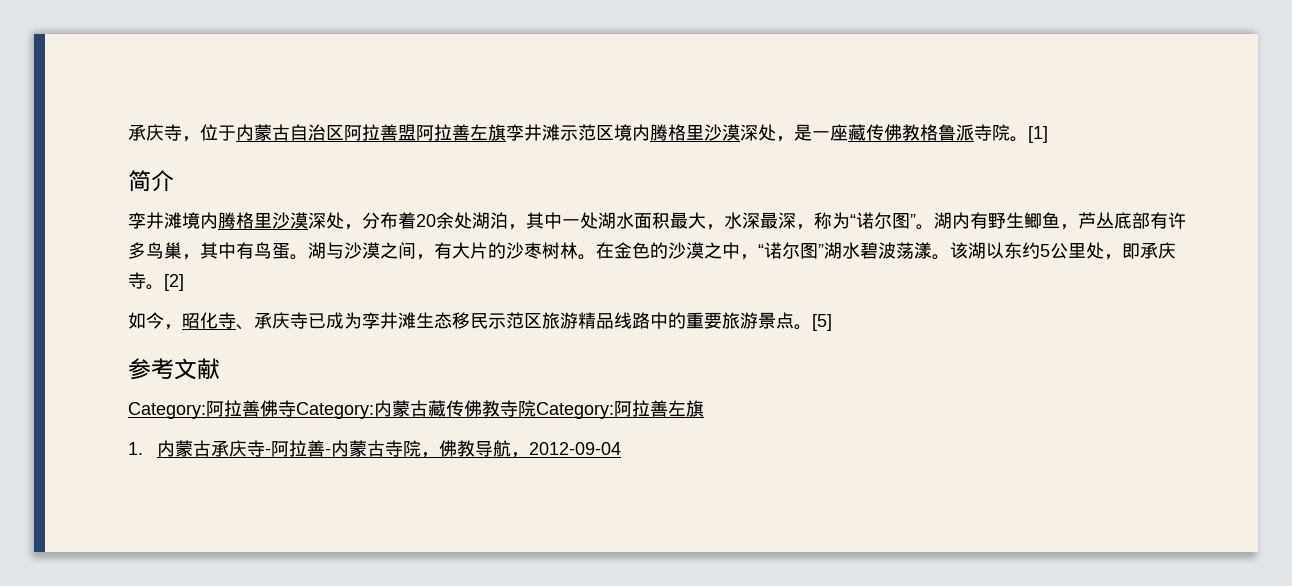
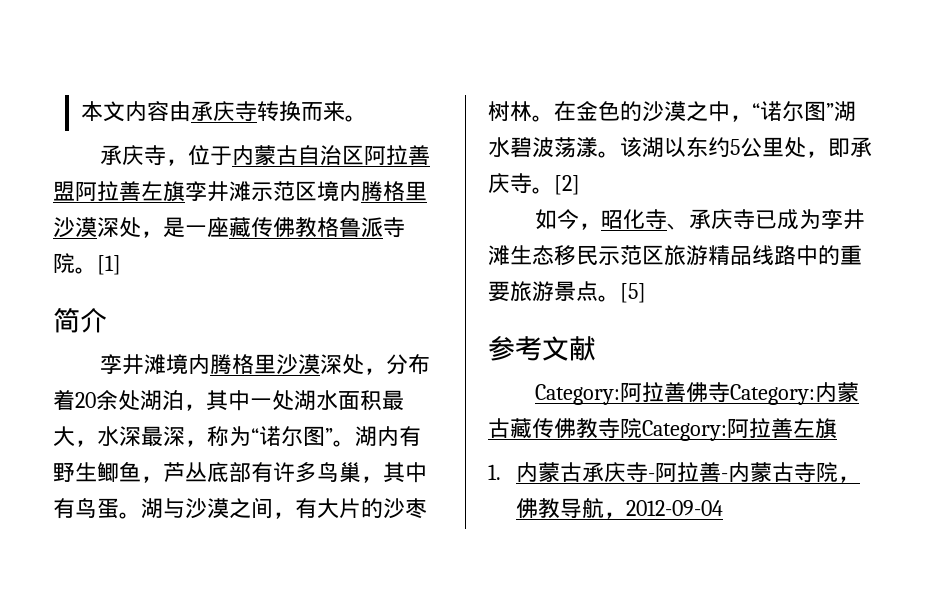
+ 本文内容由承庆寺转换而来。

